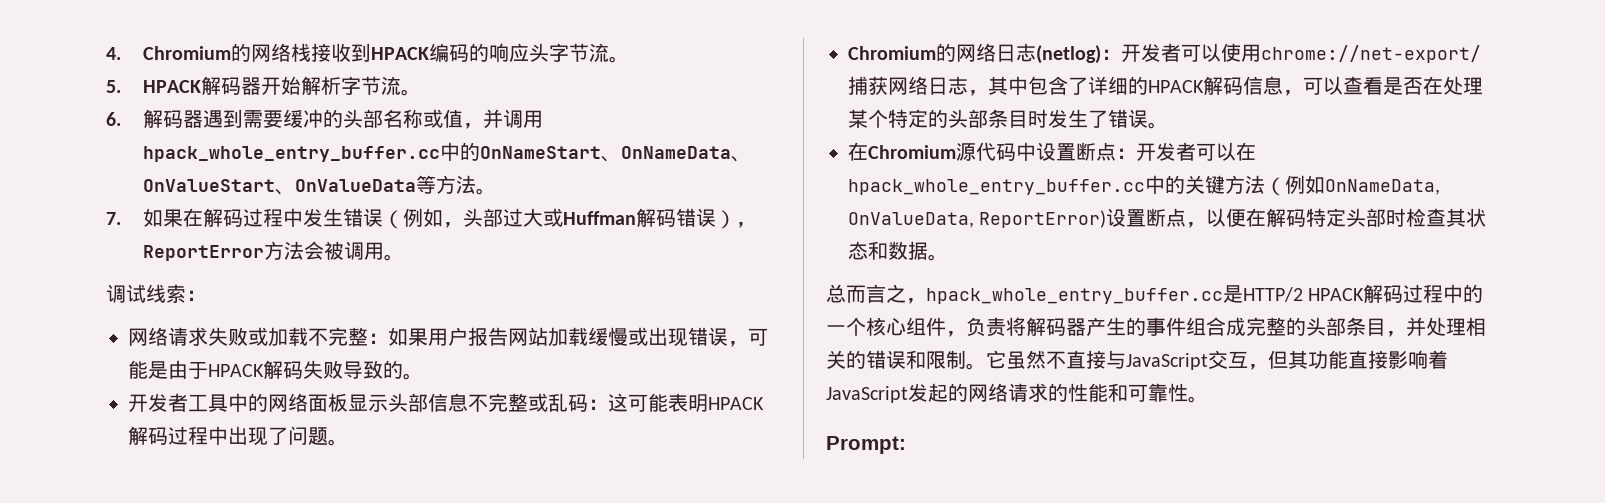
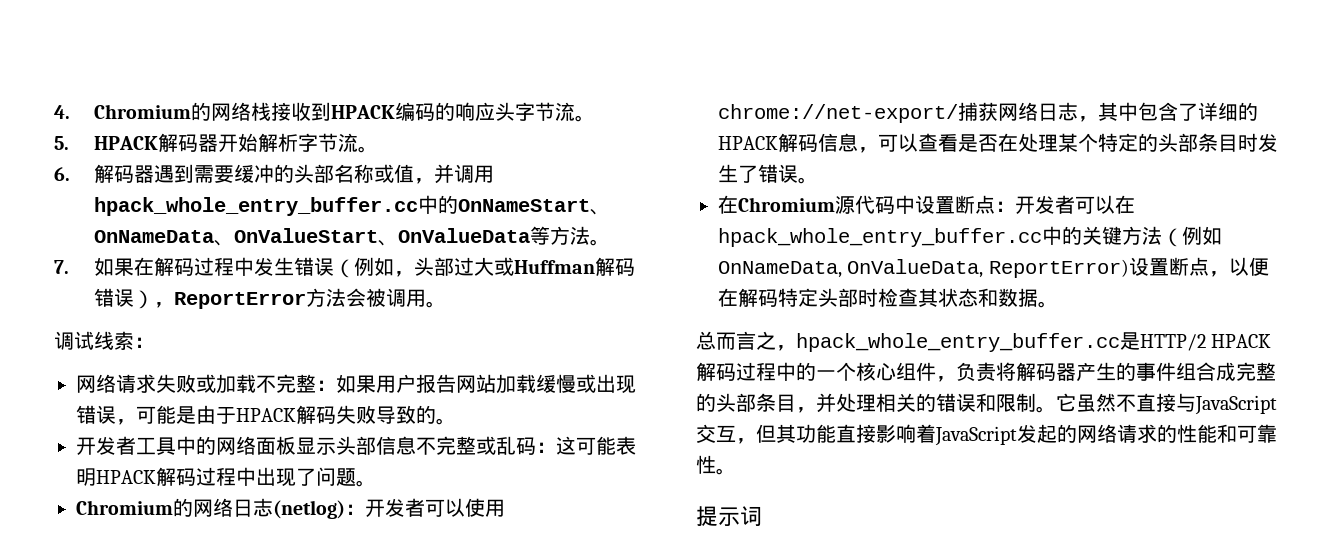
- Prompt:
+ 提示词

